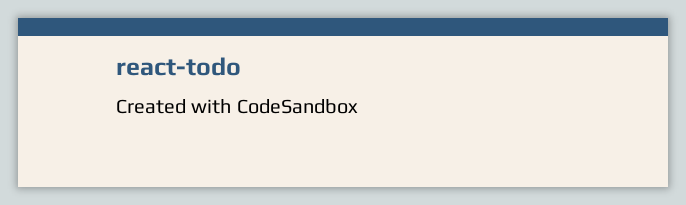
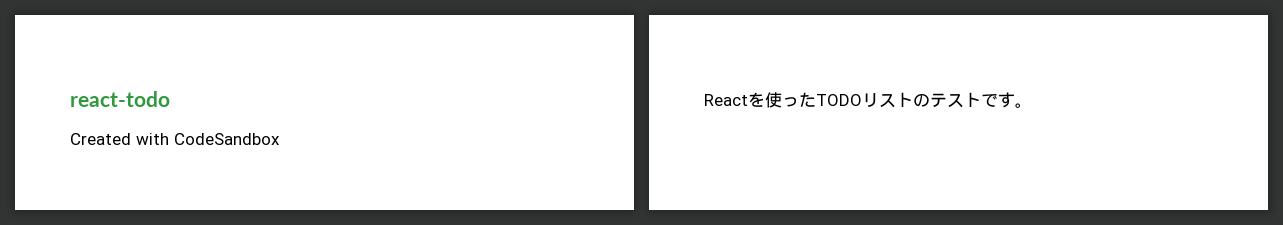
+ Reactを使ったTODOリストのテストです。

